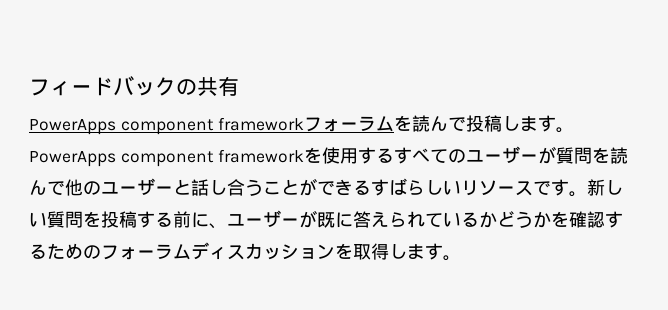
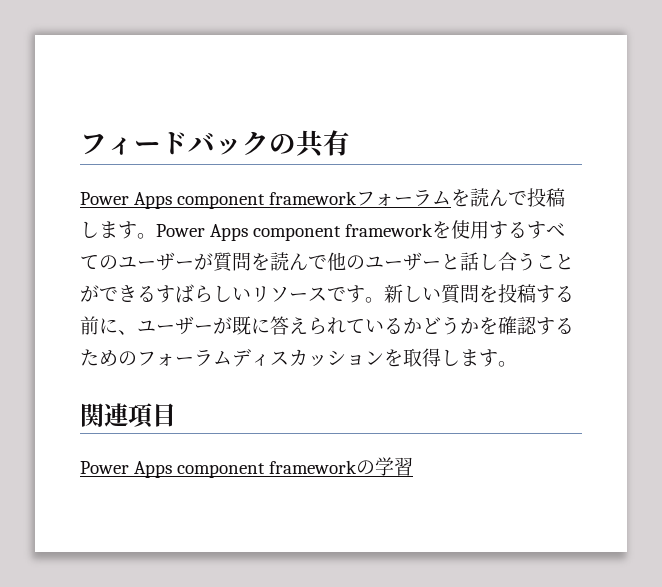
- PowerApps component frameworkフォーラムを読んで投稿します。
+ Power Apps component frameworkフォーラムを読んで投稿します。
- PowerApps component frameworkを使用するすべてのユーザーが質問を読んで他のユーザーと話し合うことができるすばらしいリソースです。
+ Power Apps component frameworkを使用するすべてのユーザーが質問を読んで他のユーザーと話し合うことができるすばらしいリソースです。
+ 関連項目
+ Power Apps component frameworkの学習

